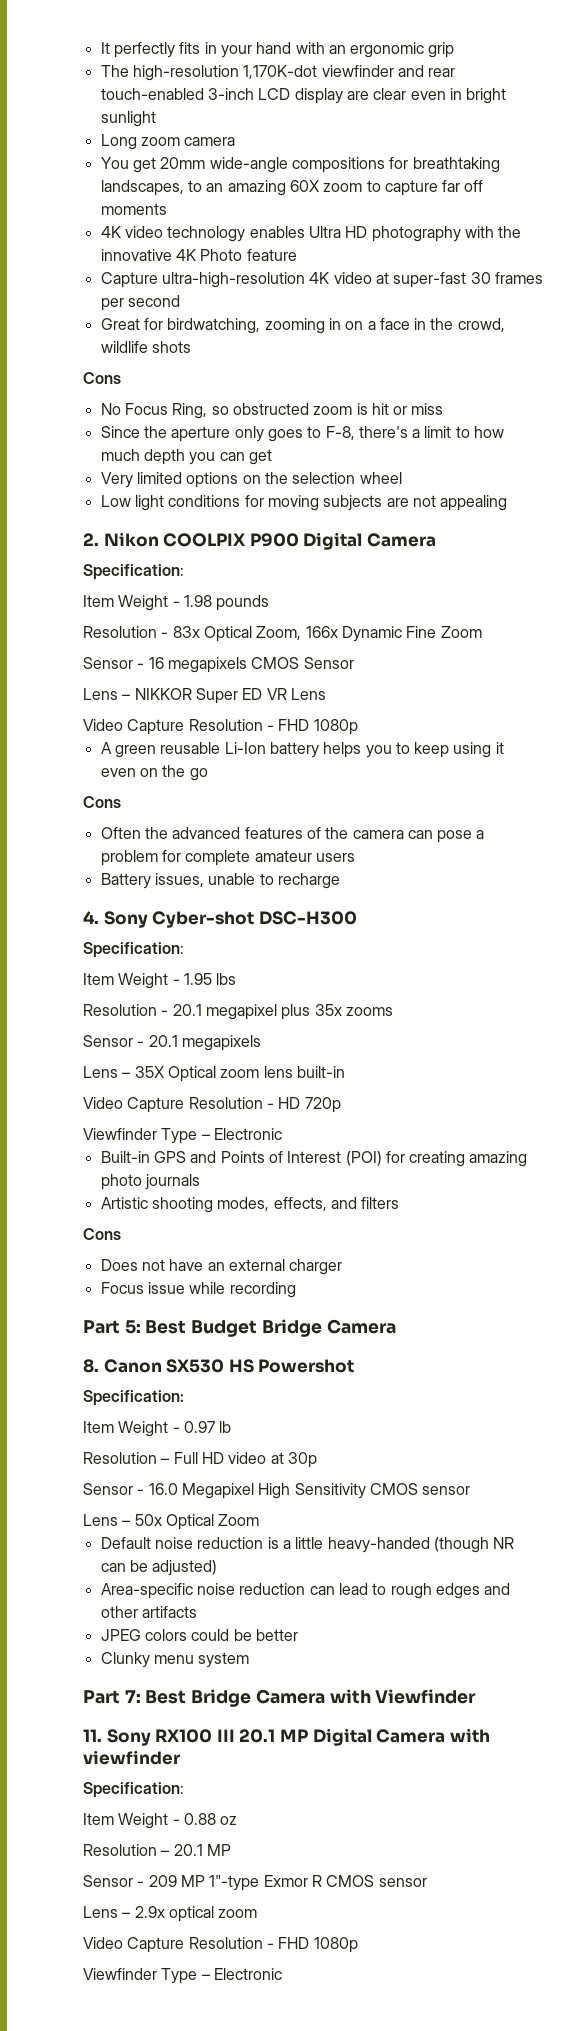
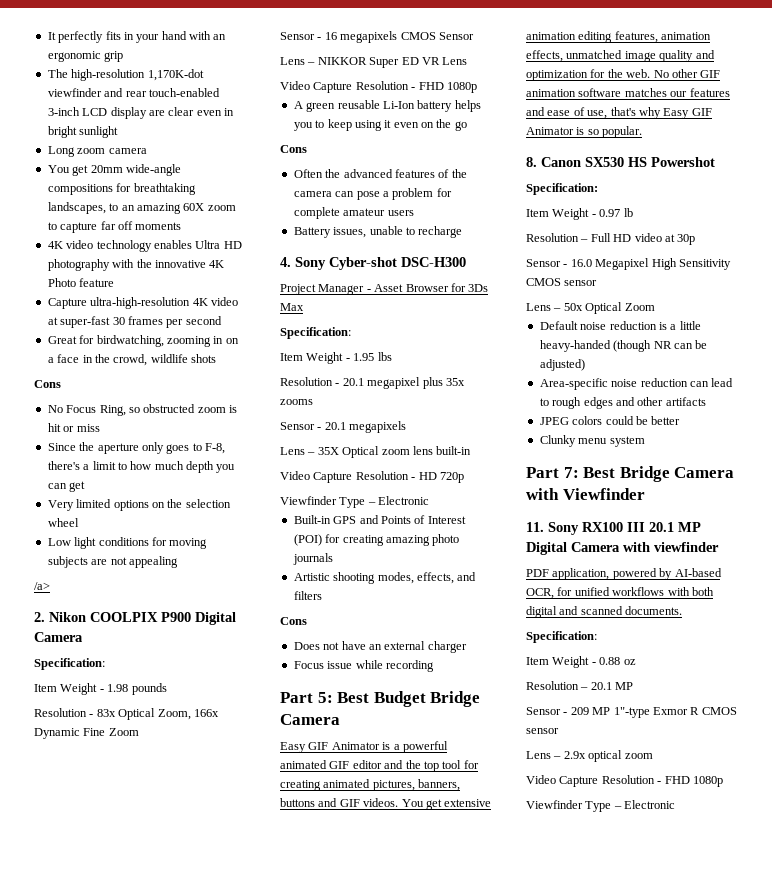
+ /a>
+ Project Manager - Asset Browser for 3Ds Max
+ Easy GIF Animator is a powerful animated GIF editor and the top tool for creating animated pictures, banners, buttons and GIF videos. You get extensive animation editing features, animation effects, unmatched image quality and optimization for the web. No other GIF animation software matches our features and ease of use, that's why Easy GIF Animator is so popular.
+ PDF application, powered by AI-based OCR, for unified workflows with both digital and scanned documents.

